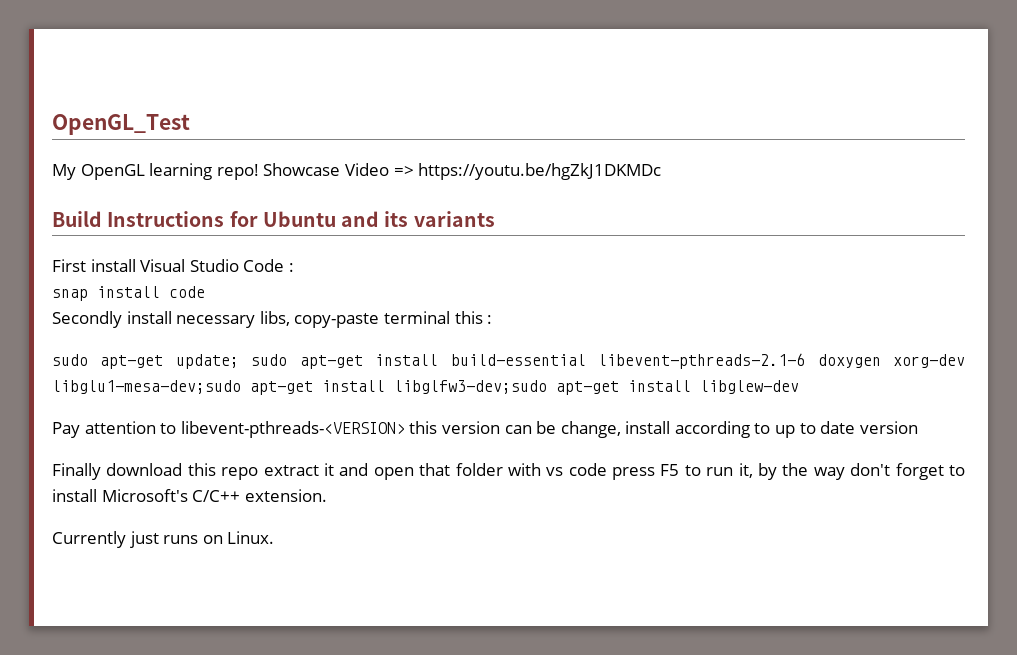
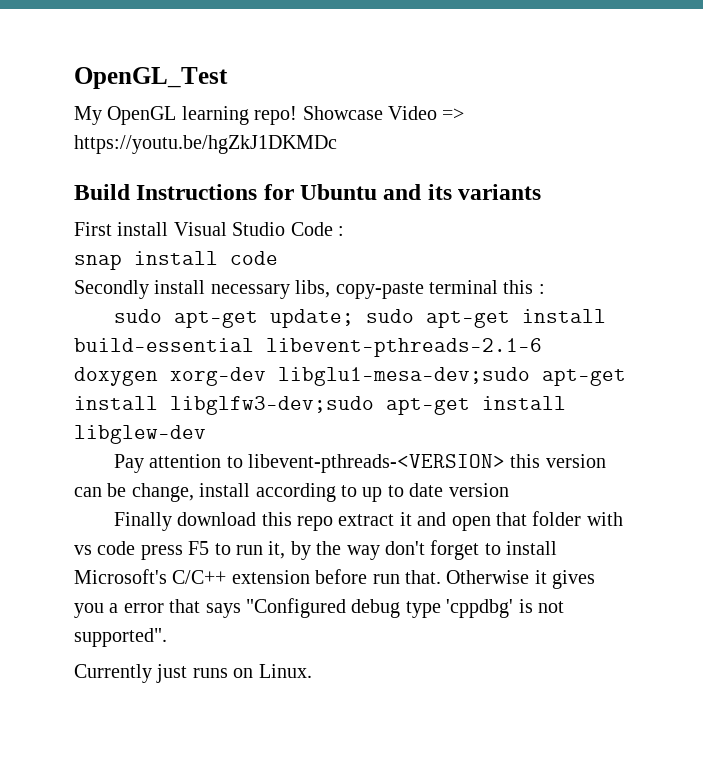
- Finally download this repo extract it and open that folder with vs code press F5 to run it, by the way don't forget to install Microsoft's C/C++ extension.
+ Finally download this repo extract it and open that folder with vs code press F5 to run it, by the way don't forget to install Microsoft's C/C++ extension before run that. Otherwise it gives you a error that says "Configured debug type 'cppdbg' is not supported".

